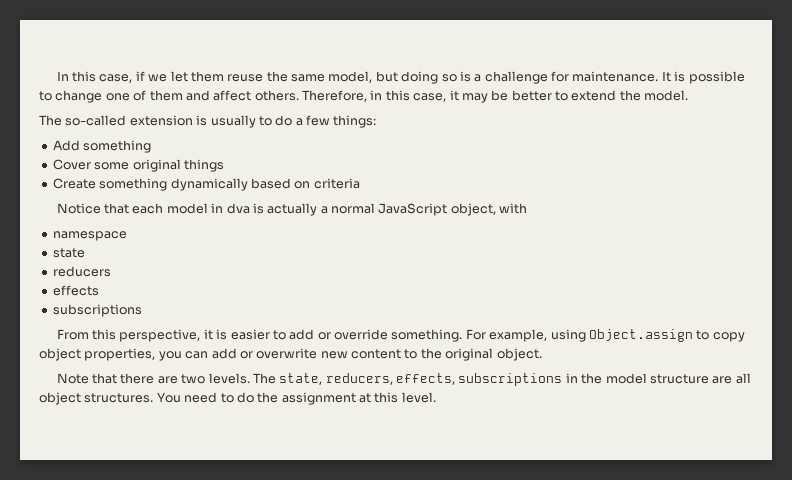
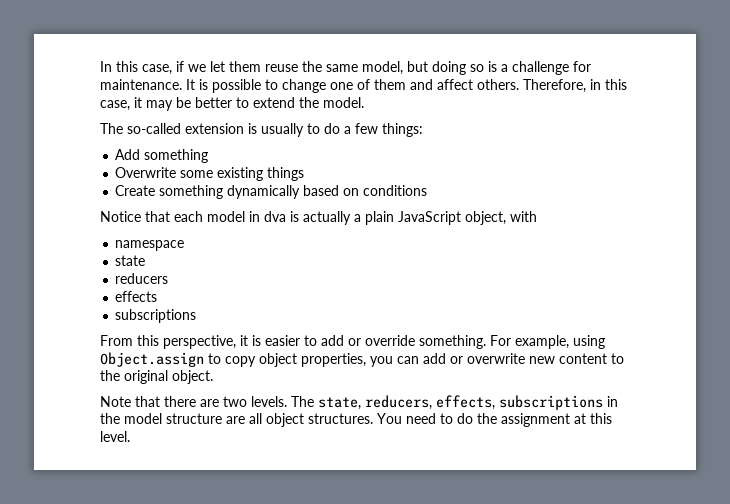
- Cover some original things
+ Overwrite some existing things
- Create something dynamically based on criteria
+ Create something dynamically based on conditions
- Notice that each model in dva is actually a normal JavaScript object, with
+ Notice that each model in dva is actually a plain JavaScript object, with

